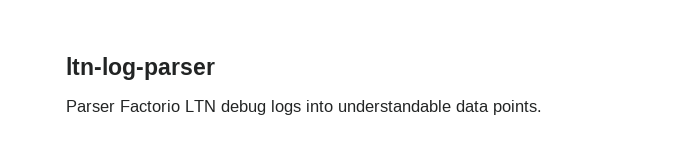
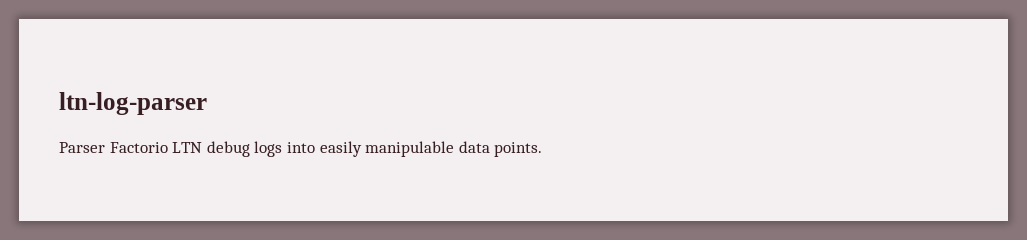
- Parser Factorio LTN debug logs into understandable data points.
+ Parser Factorio LTN debug logs into easily manipulable data points.

